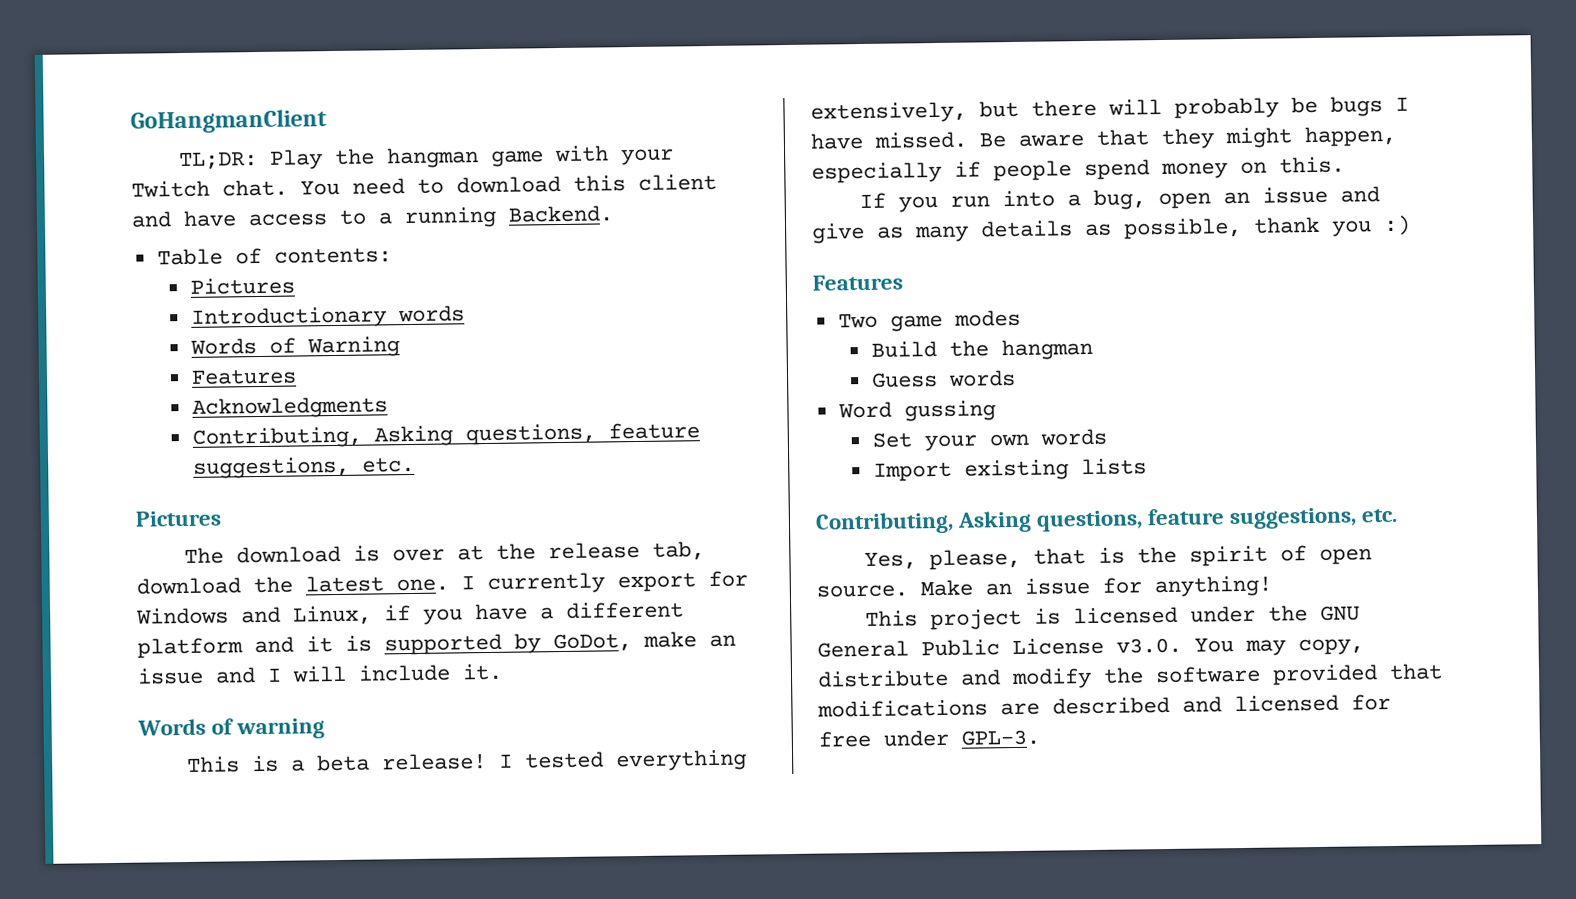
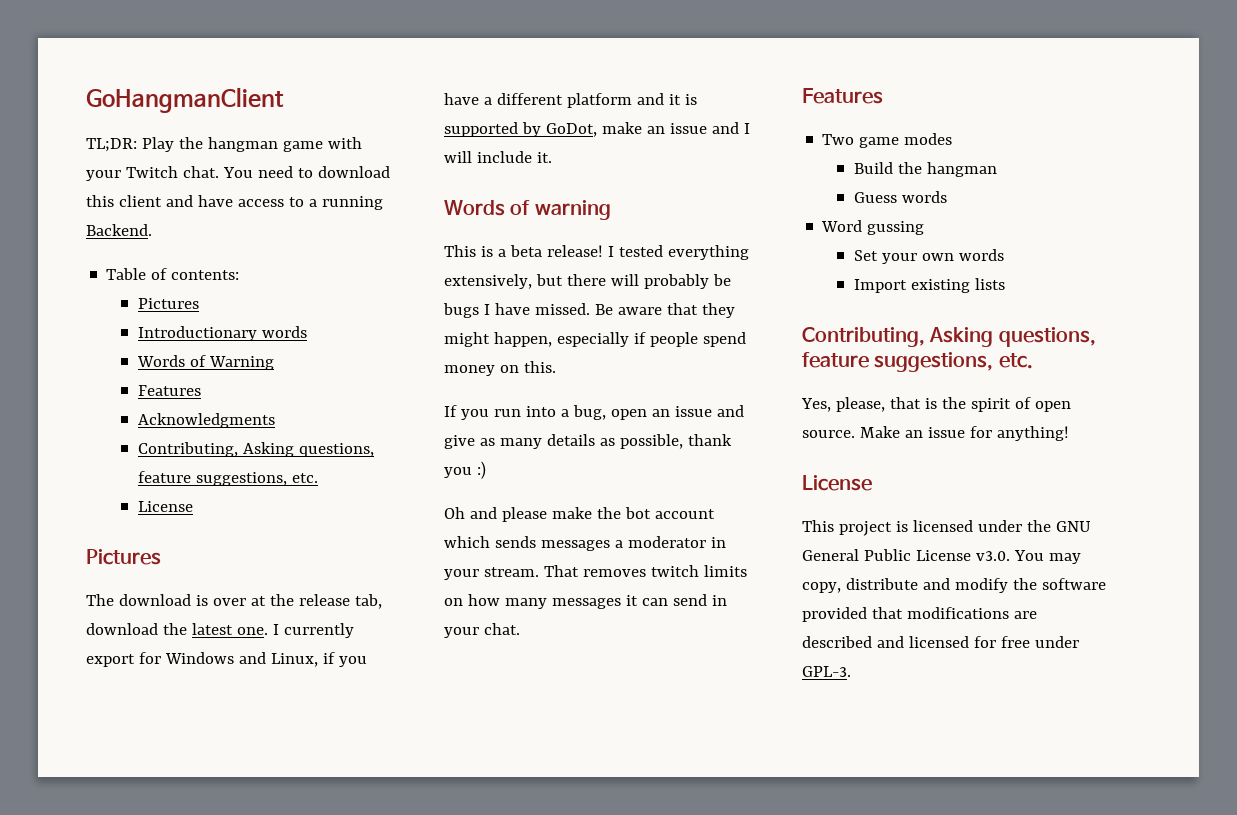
  Acknowledgments
  Contributing, Asking questions, feature suggestions, etc.
+ License
+ Oh and please make the bot account which sends messages a moderator in your stream. That removes twitch limits on how many messages it can send in your chat.
  Make an issue for anything!
+ License

